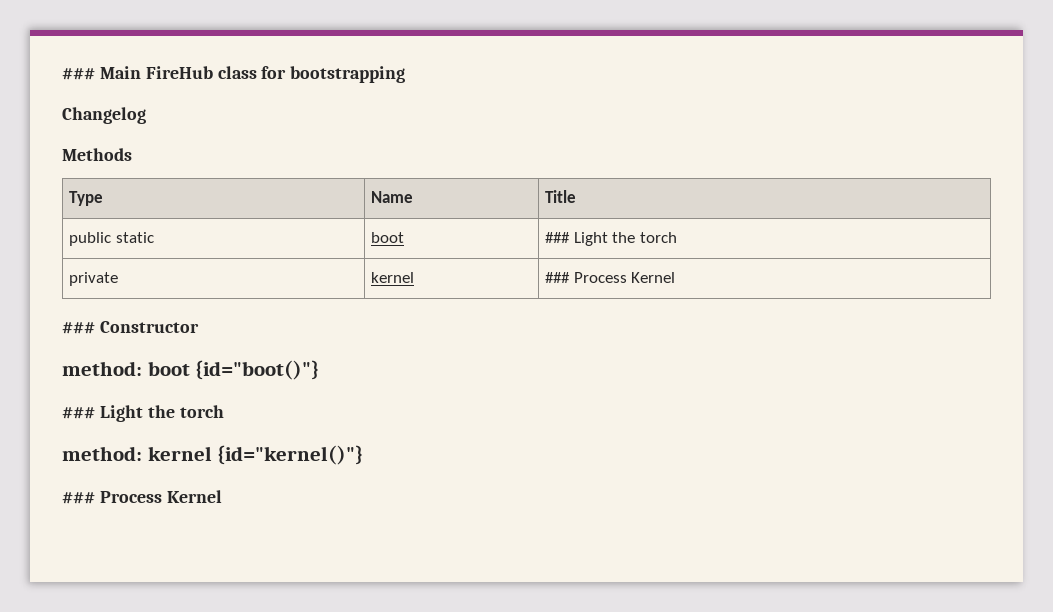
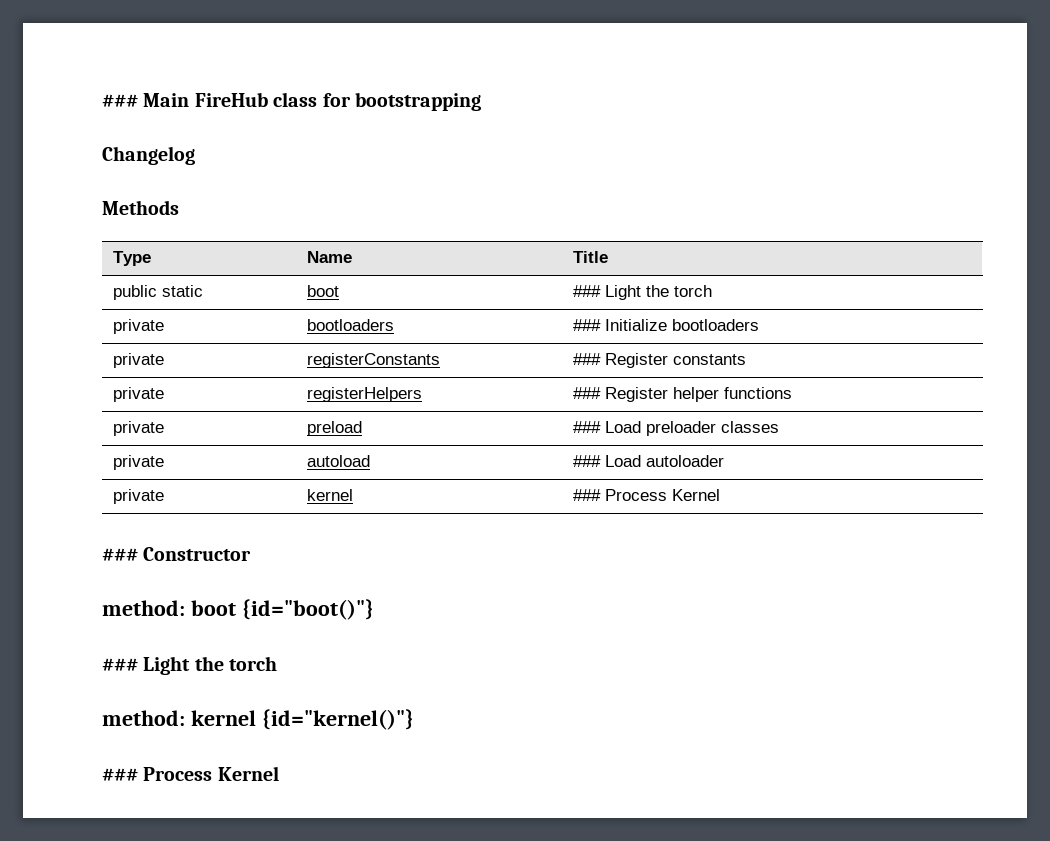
+ private | bootloaders | ### Initialize bootloaders
+ private | registerConstants | ### Register constants
+ private | registerHelpers | ### Register helper functions
+ private | preload | ### Load preloader classes
+ private | autoload | ### Load autoloader

